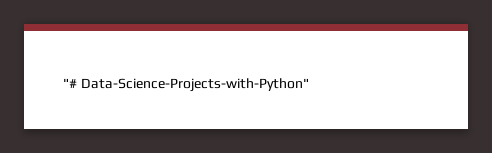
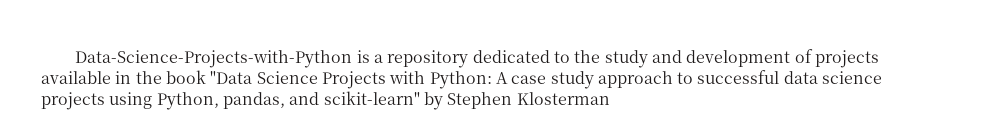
- "# Data-Science-Projects-with-Python"
+ Data-Science-Projects-with-Python is a repository dedicated to the study and development of projects available in the book "Data Science Projects with Python: A case study approach to successful data science projects using Python, pandas, and scikit-learn" by Stephen Klosterman

